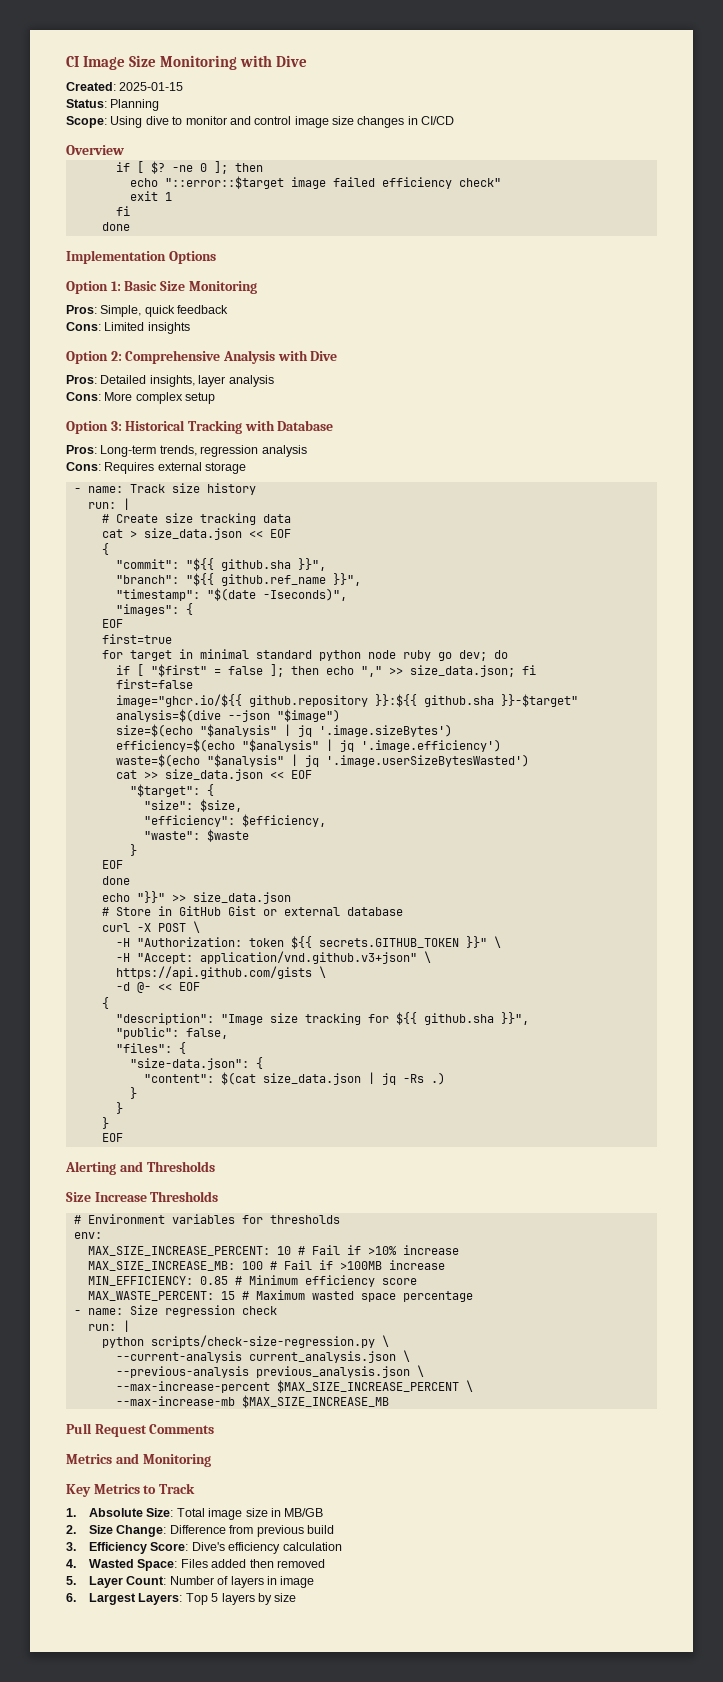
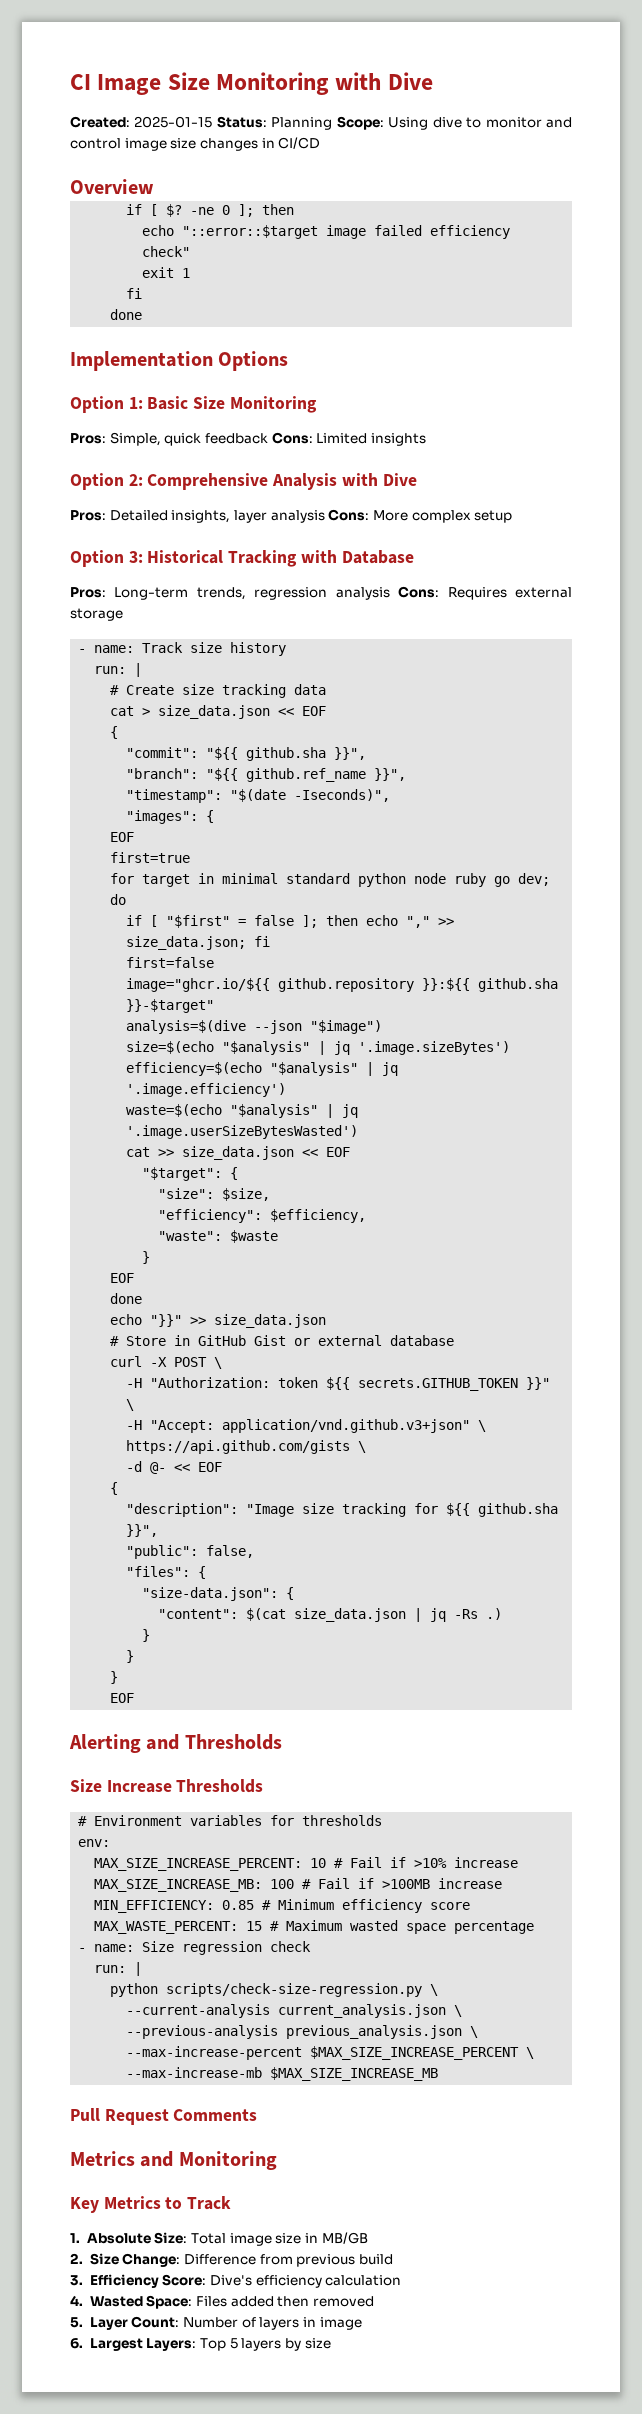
- Created: 2025-01-15
- Status: Planning
- Scope: Using dive to monitor and control image size changes in CI/CD
+ Created: 2025-01-15 Status: Planning Scope: Using dive to monitor and control image size changes in CI/CD
- Pros: Simple, quick feedback
- Cons: Limited insights
+ Pros: Simple, quick feedback Cons: Limited insights
- Pros: Detailed insights, layer analysis
- Cons: More complex setup
+ Pros: Detailed insights, layer analysis Cons: More complex setup
- Pros: Long-term trends, regression analysis
- Cons: Requires external storage
+ Pros: Long-term trends, regression analysis Cons: Requires external storage

